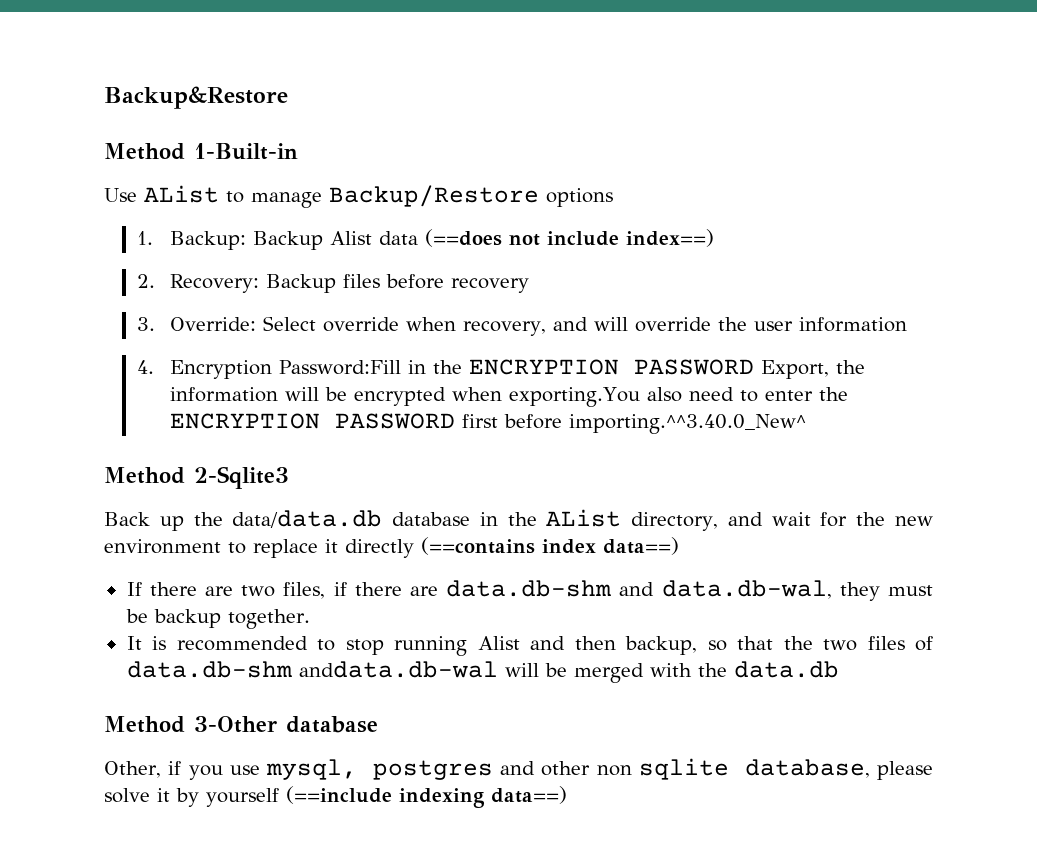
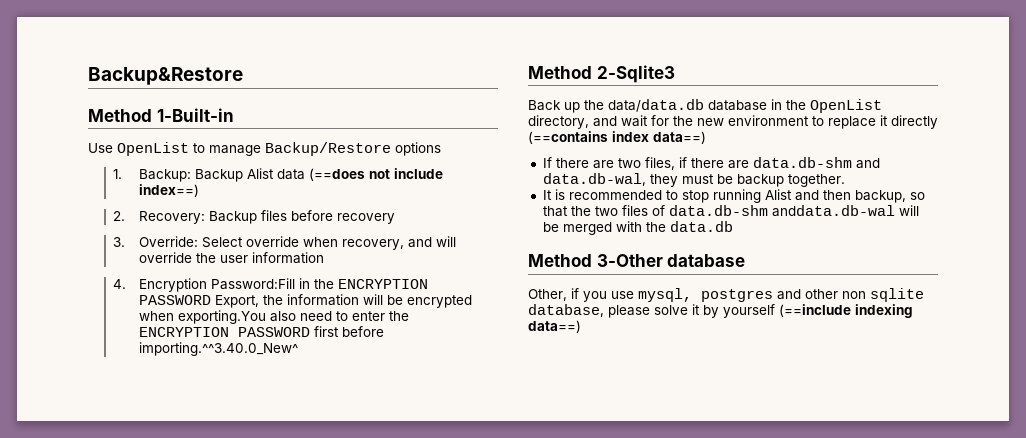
- Use AList to manage Backup/Restore options
+ Use OpenList to manage Backup/Restore options
- Back up the data/data.db database in the AList directory, and wait for the new environment to replace it directly (==contains index data==)
+ Back up the data/data.db database in the OpenList directory, and wait for the new environment to replace it directly (==contains index data==)

